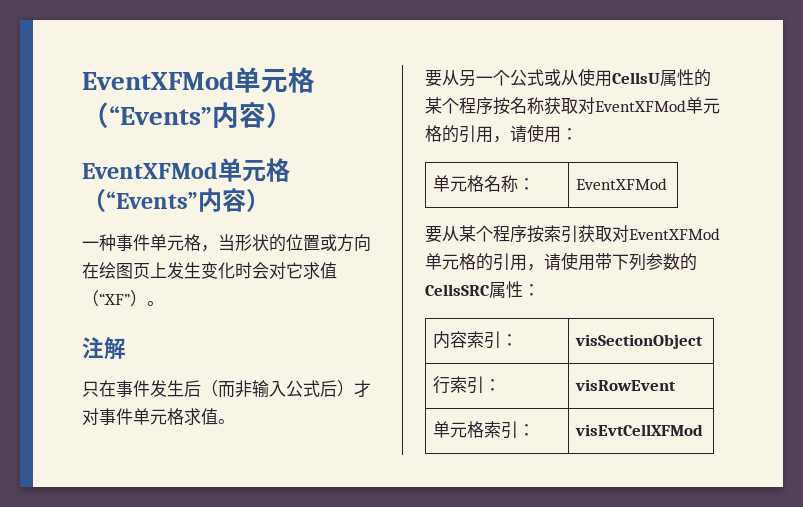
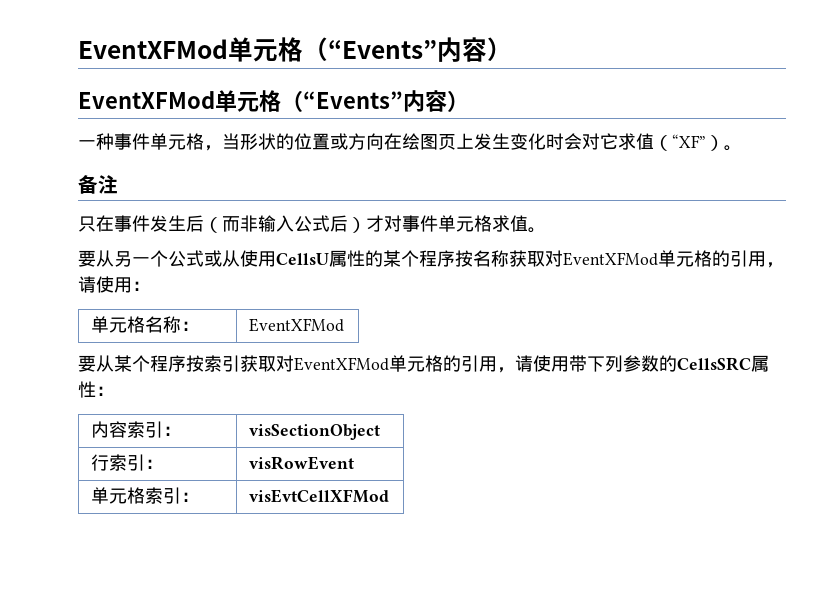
- 注解
+ 备注

